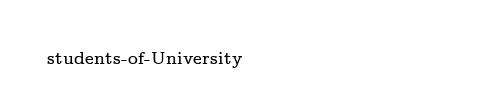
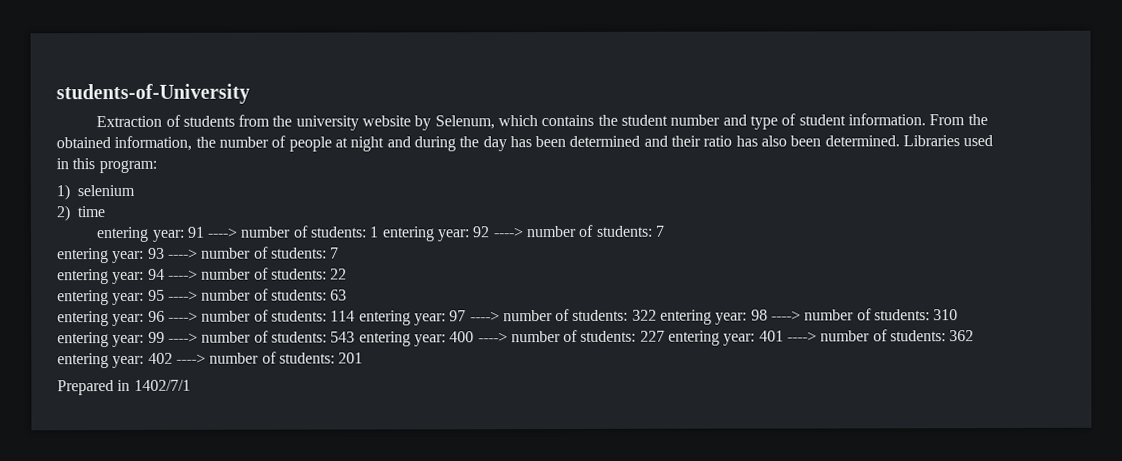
+ Extraction of students from the university website by Selenum, which contains the student number and type of student information. From the obtained information, the number of people at night and during the day has been determined and their ratio has also been determined. Libraries used in this program:
+ 1) selenium
+ 2) time
+ entering year: 91 ----> number of students: 1 entering year: 92 ----> number of students: 7
+ entering year: 93 ----> number of students: 7
+ entering year: 94 ----> number of students: 22
+ entering year: 95 ----> number of students: 63
+ entering year: 96 ----> number of students: 114 entering year: 97 ----> number of students: 322 entering year: 98 ----> number of students: 310 entering year: 99 ----> number of students: 543 entering year: 400 ----> number of students: 227 entering year: 401 ----> number of students: 362 entering year: 402 ----> number of students: 201
+ Prepared in 1402/7/1

